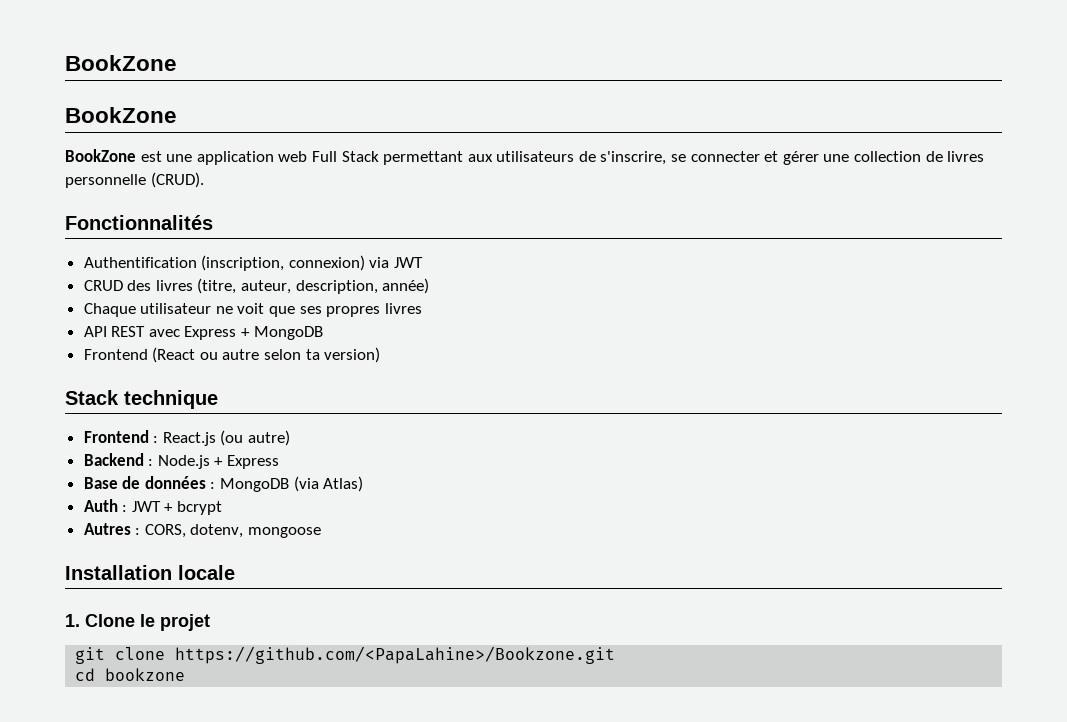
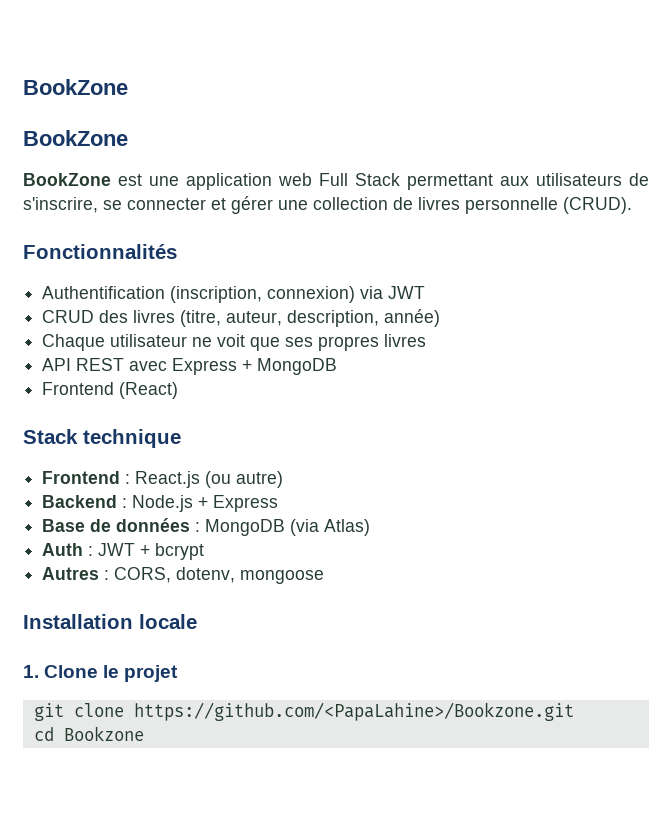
- Frontend (React ou autre selon ta version)
+ Frontend (React)
- cd bookzone
+ cd Bookzone

